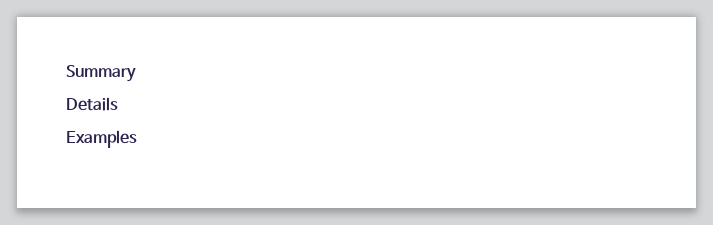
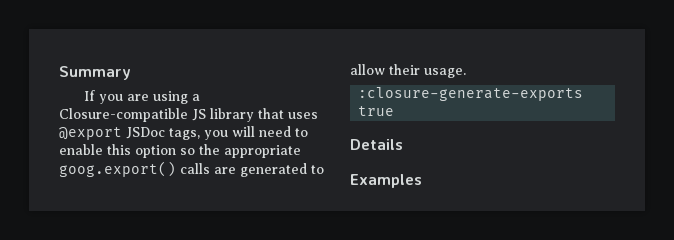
+ If you are using a Closure-compatible JS library that uses @export JSDoc tags, you will need to enable this option so the appropriate goog.export() calls are generated to allow their usage.
+ :closure-generate-exports true

